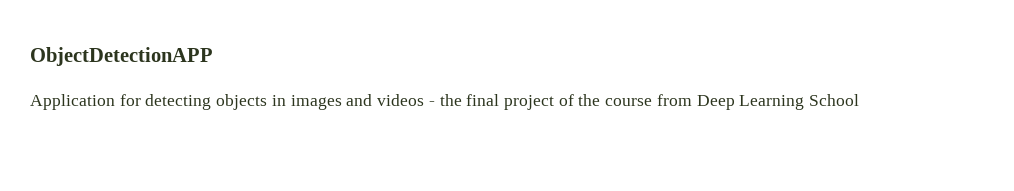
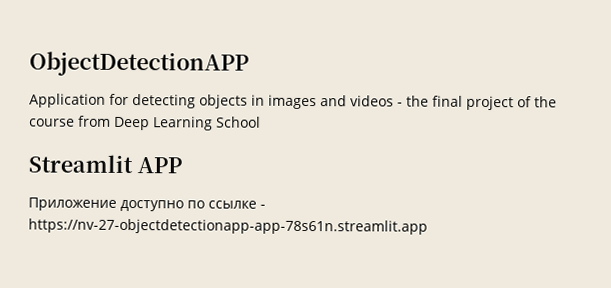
+ Streamlit APP
+ Приложение доступно по ссылке - https://nv-27-objectdetectionapp-app-78s61n.streamlit.app

